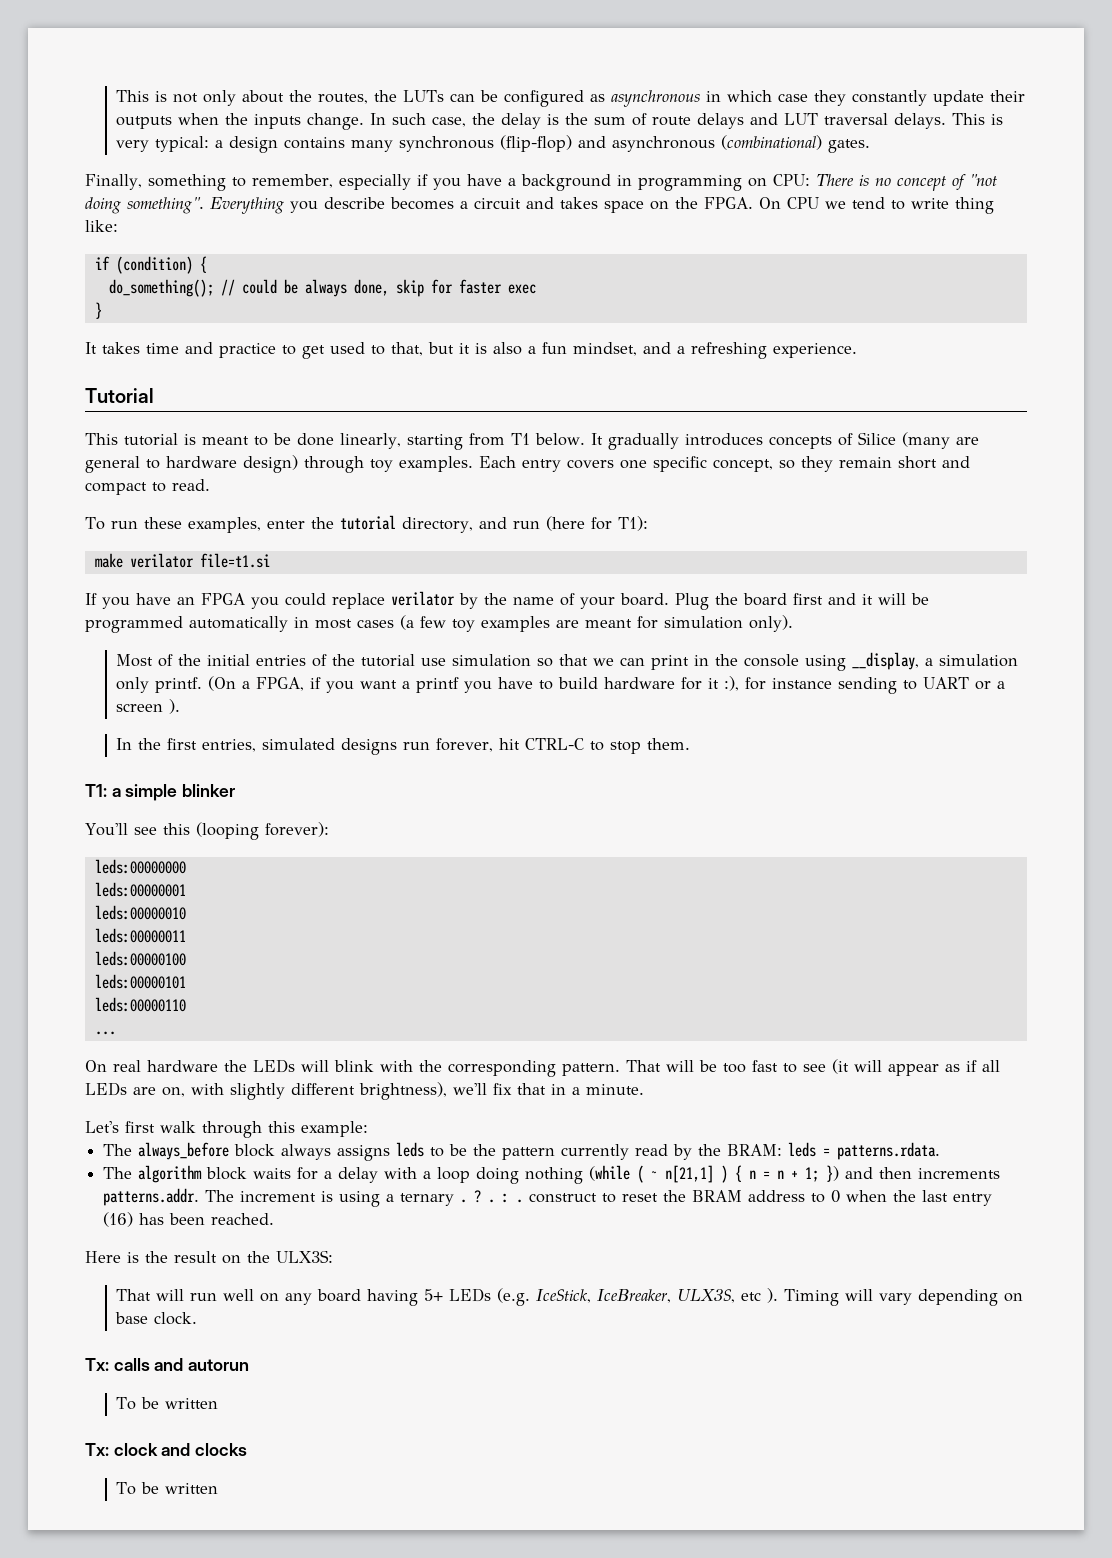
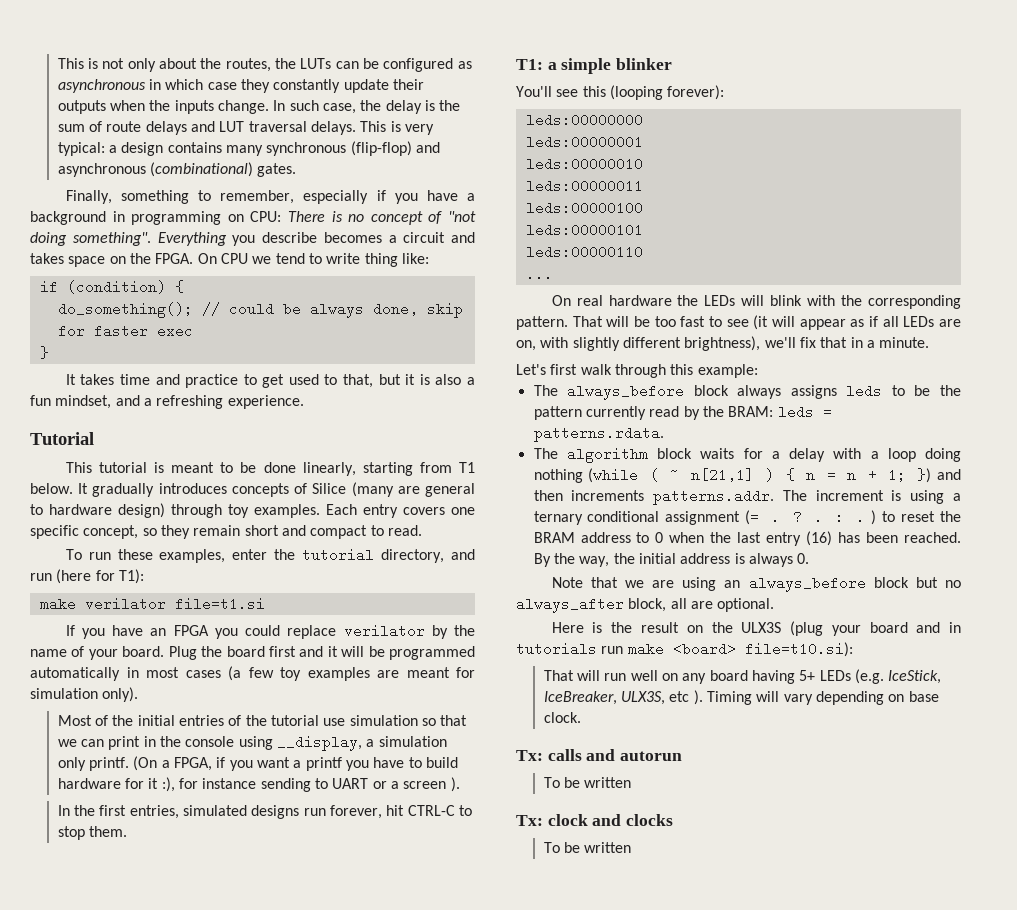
- The algorithm block waits for a delay with a loop doing nothing (while ( ~ n[21,1] ) { n = n + 1; }) and then increments patterns.addr. The increment is using a ternary .
+ The algorithm block waits for a delay with a loop doing nothing (while ( ~ n[21,1] ) { n = n + 1; }) and then increments patterns.addr. The increment is using a ternary conditional assignment (= .
- ? . : . construct to reset the BRAM address to 0 when the last entry (16) has been reached.
+ ? . : . ) to reset the BRAM address to 0 when the last entry (16) has been reached. By the way, the initial address is always 0.
+ Note that we are using an always_before block but no always_after block, all are optional.
- Here is the result on the ULX3S:
+ Here is the result on the ULX3S (plug your board and in tutorials run make <board> file=t10.si):

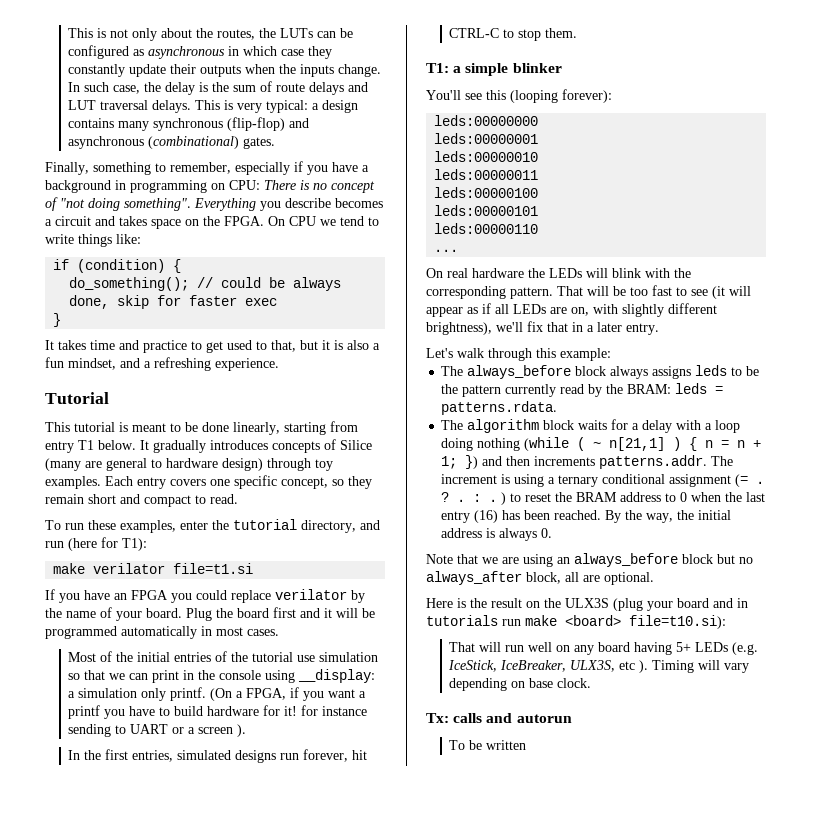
- On CPU we tend to write thing like:
+ On CPU we tend to write things like:
- This tutorial is meant to be done linearly, starting from T1 below.
+ This tutorial is meant to be done linearly, starting from entry T1 below.
- Plug the board first and it will be programmed automatically in most cases (a few toy examples are meant for simulation only).
+ Plug the board first and it will be programmed automatically in most cases.
- Most of the initial entries of the tutorial use simulation so that we can print in the console using __display, a simulation only printf.
+ Most of the initial entries of the tutorial use simulation so that we can print in the console using __display: a simulation only printf.
- (On a FPGA, if you want a printf you have to build hardware for it :), for instance sending to UART or a screen ).
+ (On a FPGA, if you want a printf you have to build hardware for it! for instance sending to UART or a screen ).
- That will be too fast to see (it will appear as if all LEDs are on, with slightly different brightness), we'll fix that in a minute.
+ That will be too fast to see (it will appear as if all LEDs are on, with slightly different brightness), we'll fix that in a later entry.
- Let's first walk through this example:
+ Let's walk through this example:
- Tx: clock and clocks
- To be written

